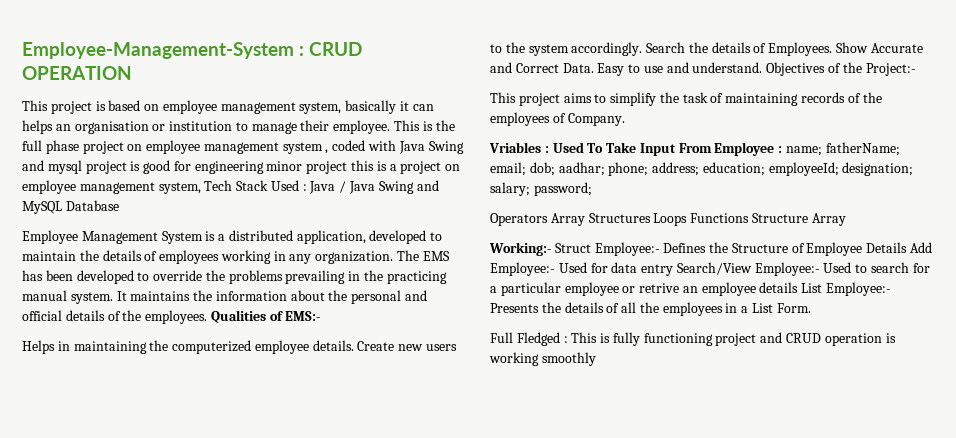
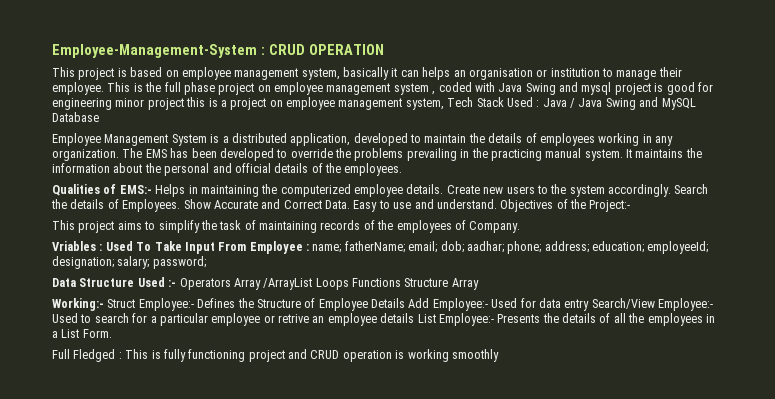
- It maintains the information about the personal and official details of the employees. Qualities of EMS:-
- Helps in maintaining the computerized employee details.
+ It maintains the information about the personal and official details of the employees.
+ Qualities of EMS:- Helps in maintaining the computerized employee details.
- Operators Array Structures Loops Functions Structure Array
+ Data Structure Used :- Operators Array /ArrayList Loops Functions Structure Array

